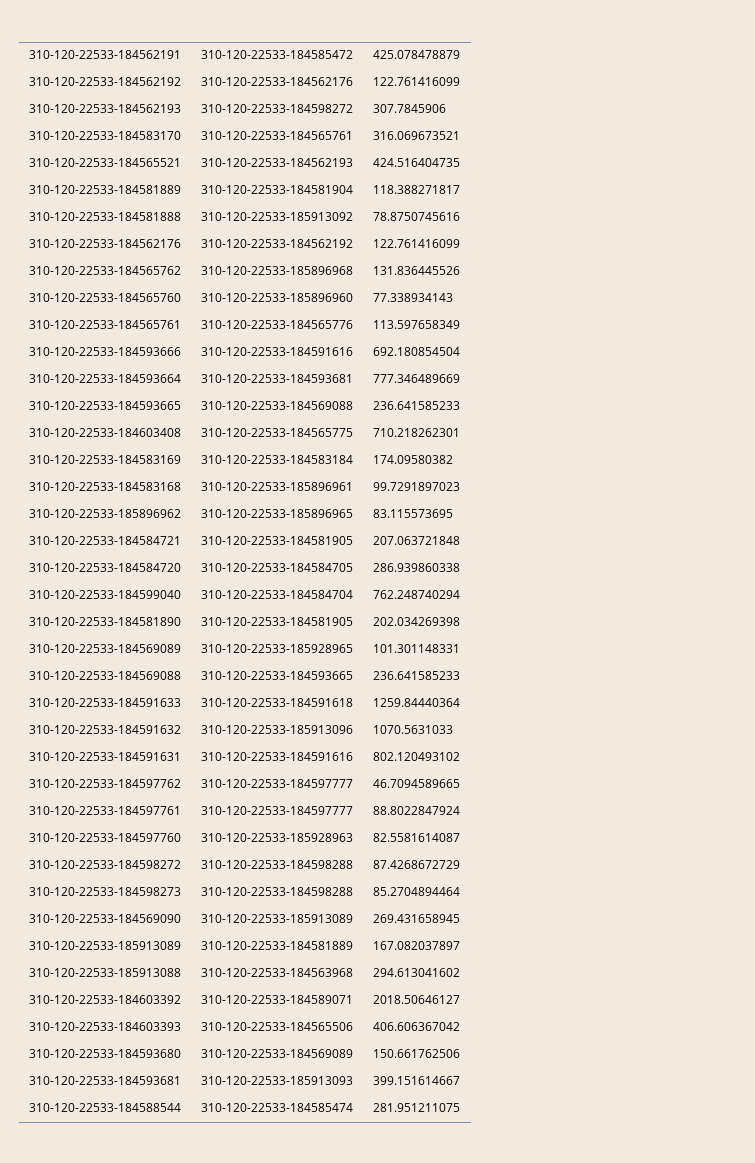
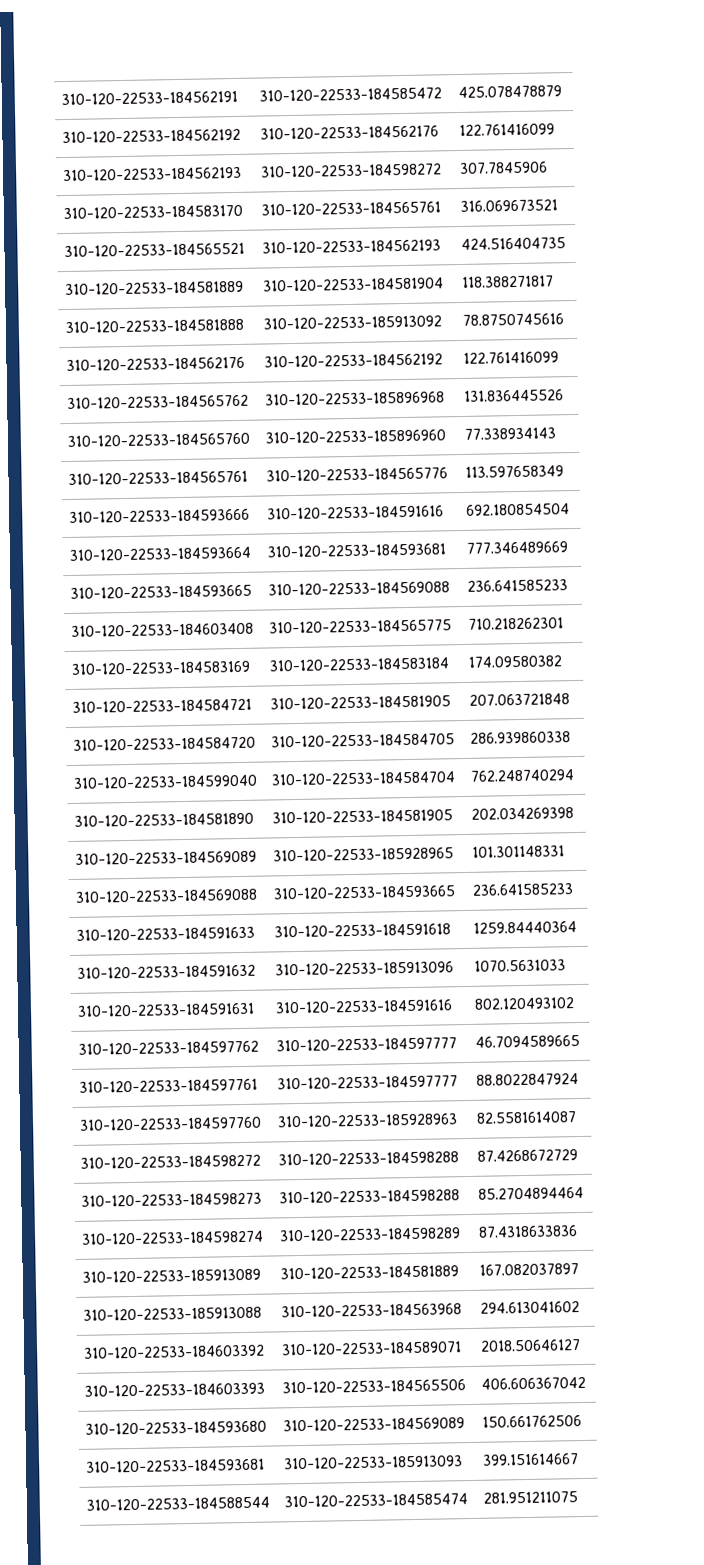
- 310-120-22533-184583168 | 310-120-22533-185896961 | 99.7291897023
- 310-120-22533-185896962 | 310-120-22533-185896965 | 83.115573695
- 310-120-22533-184569090 | 310-120-22533-185913089 | 269.431658945
+ 310-120-22533-184598274 | 310-120-22533-184598289 | 87.4318633836

